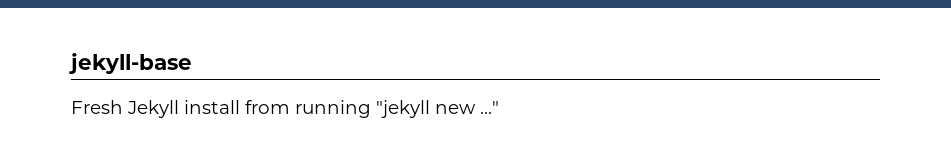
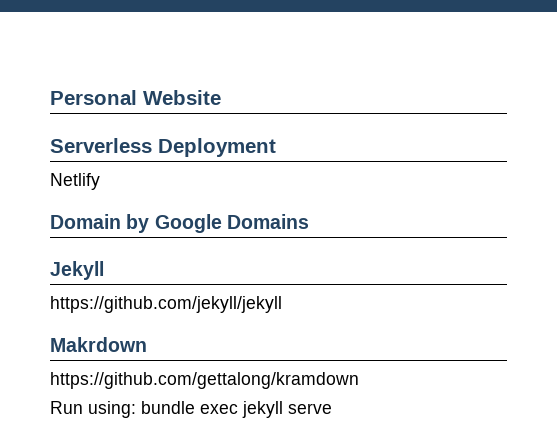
- jekyll-base
- Fresh Jekyll install from running "jekyll new ..."
+ Personal Website
+ Serverless Deployment
+ Netlify
+ Domain by Google Domains
+ Jekyll
+ https://github.com/jekyll/jekyll
+ Makrdown
+ https://github.com/gettalong/kramdown
+ Run using: bundle exec jekyll serve

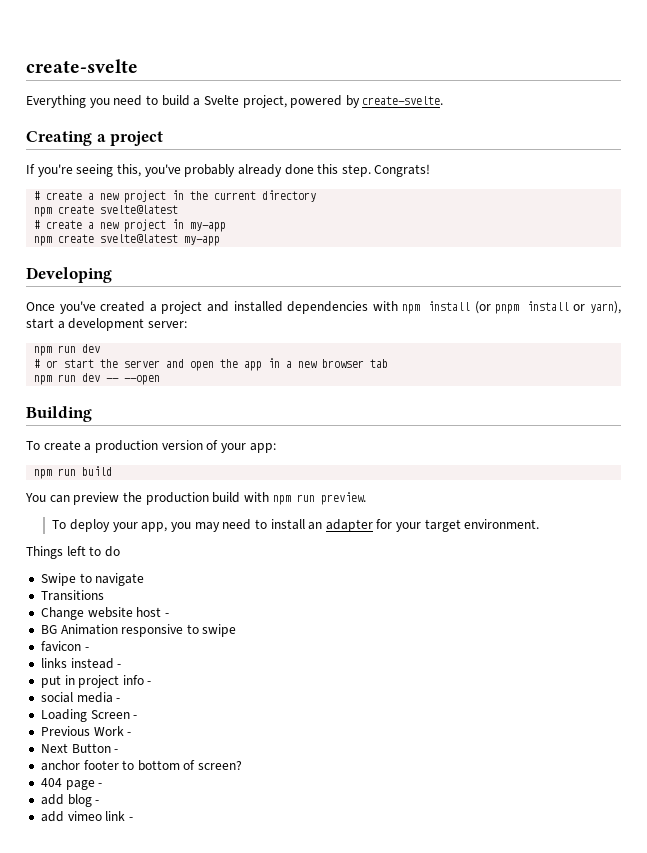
- Personal Website
- Serverless Deployment
- Netlify
- Domain by Google Domains
- Jekyll
- https://github.com/jekyll/jekyll
- Makrdown
- https://github.com/gettalong/kramdown
- Run using: bundle exec jekyll serve
+ create-svelte
+ Everything you need to build a Svelte project, powered by create-svelte.
+ Creating a project
+ If you're seeing this, you've probably already done this step. Congrats!
+ # create a new project in the current directory
+ npm create svelte@latest
+ # create a new project in my-app
+ npm create svelte@latest my-app
+ Developing
+ Once you've created a project and installed dependencies with npm install (or pnpm install or yarn), start a development server:
+ npm run dev
+ # or start the server and open the app in a new browser tab
+ npm run dev -- --open
+ Building
+ To create a production version of your app:
+ npm run build
+ You can preview the production build with npm run preview.
+ To deploy your app, you may need to install an adapter for your target environment.
+ Things left to do
+ Swipe to navigate
+ Transitions
+ Change website host -
+ BG Animation responsive to swipe
+ favicon -
+ links instead -
+ put in project info -
+ social media -
+ Loading Screen -
+ Previous Work -
+ Next Button -
+ anchor footer to bottom of screen?
+ 404 page -
+ add blog -
+ add vimeo link -

